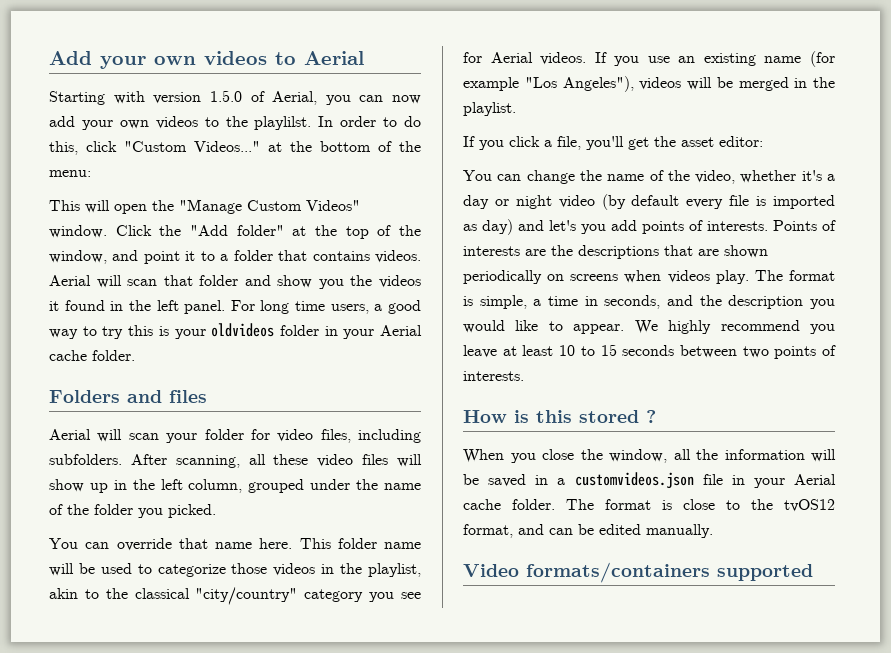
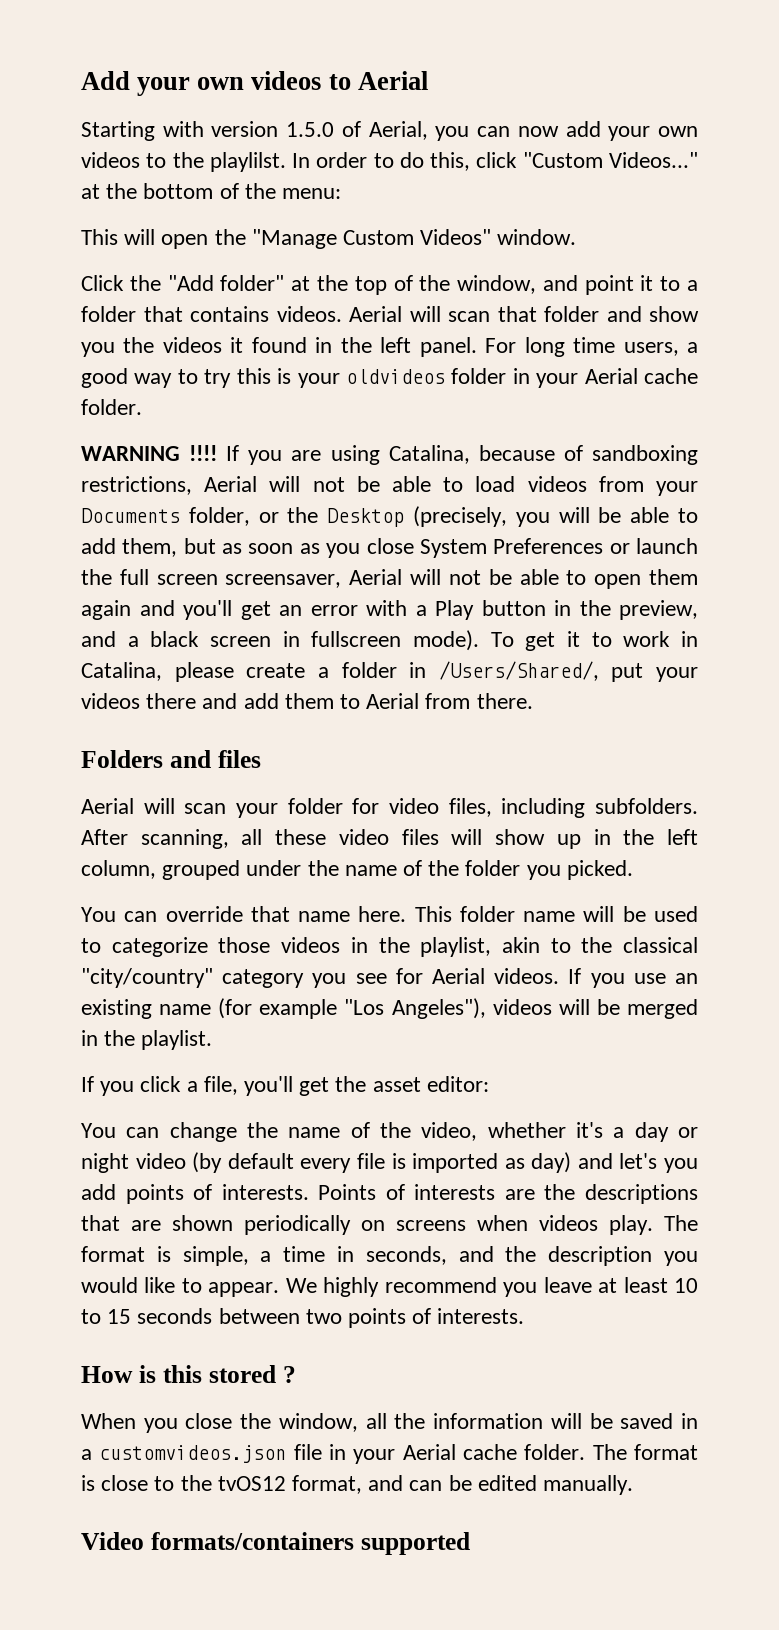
- This will open the "Manage Custom Videos" window. Click the "Add folder" at the top of the window, and point it to a folder that contains videos.
+ This will open the "Manage Custom Videos" window.
+ Click the "Add folder" at the top of the window, and point it to a folder that contains videos.
+ WARNING !!!! If you are using Catalina, because of sandboxing restrictions, Aerial will not be able to load videos from your Documents folder, or the Desktop (precisely, you will be able to add them, but as soon as you close System Preferences or launch the full screen screensaver, Aerial will not be able to open them again and you'll get an error with a Play button in the preview, and a black screen in fullscreen mode). To get it to work in Catalina, please create a folder in /Users/Shared/, put your videos there and add them to Aerial from there.

